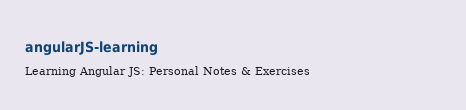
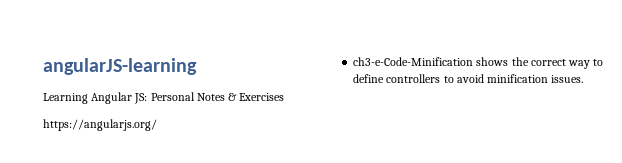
+ https://angularjs.org/
+ ch3-e-Code-Minification shows the correct way to define controllers to avoid minification issues.

